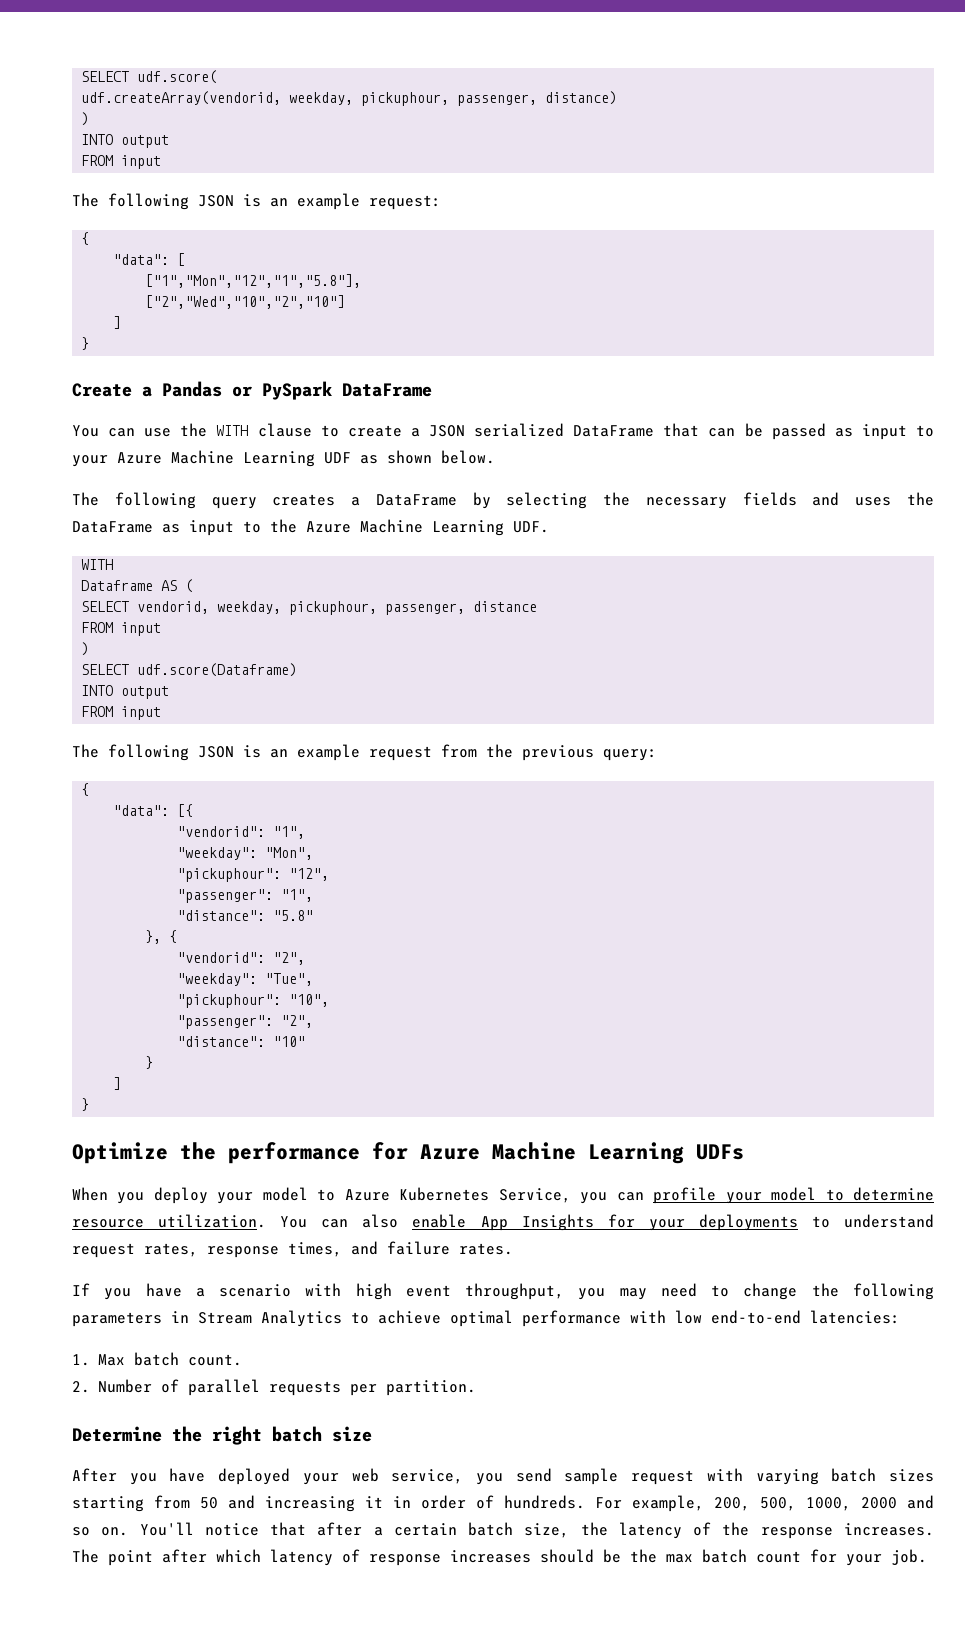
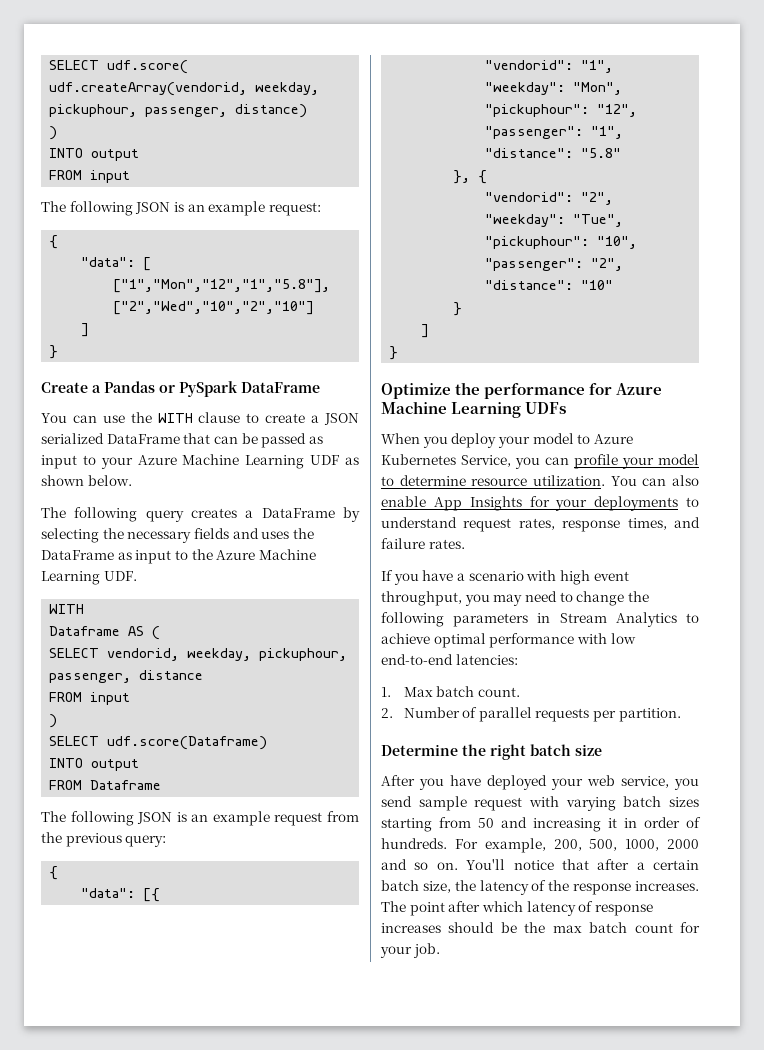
  SELECT udf.score(Dataframe)
  INTO output
- FROM input
+ FROM Dataframe

